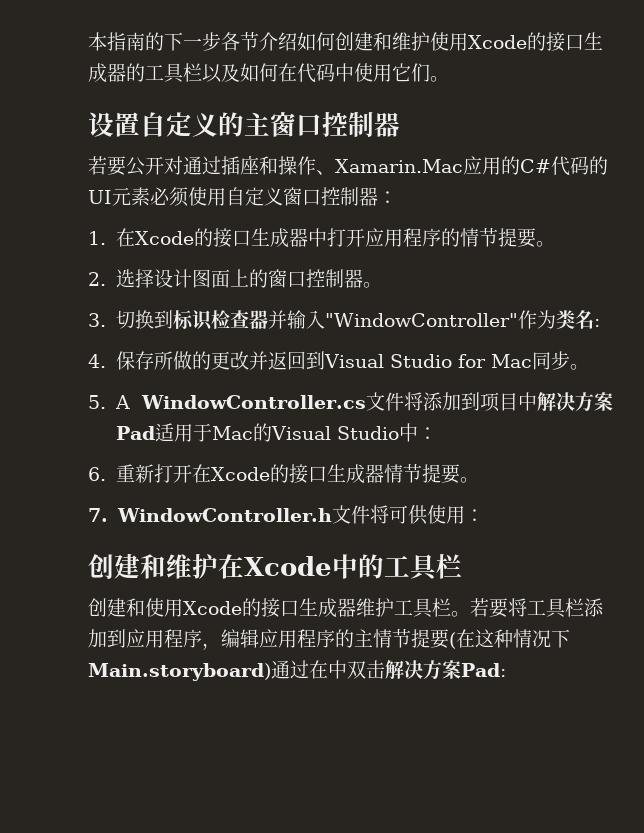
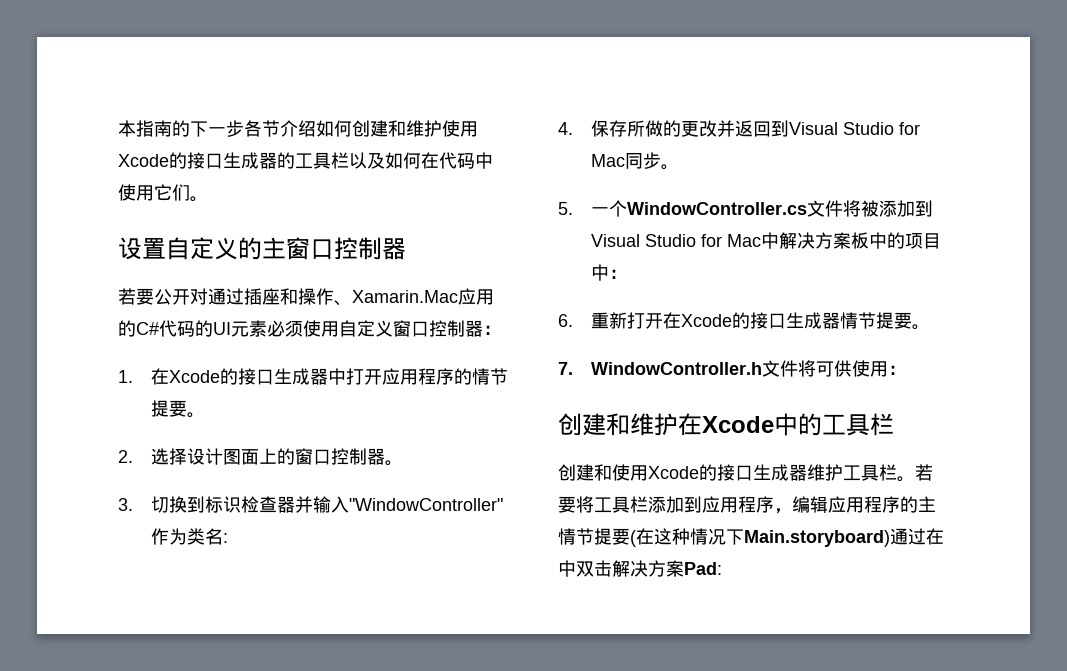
- 5. A WindowController.cs文件将添加到项目中解决方案Pad适用于Mac的Visual Studio中：
+ 5.一个WindowController.cs文件将被添加到Visual Studio for Mac中解决方案板中的项目中：

